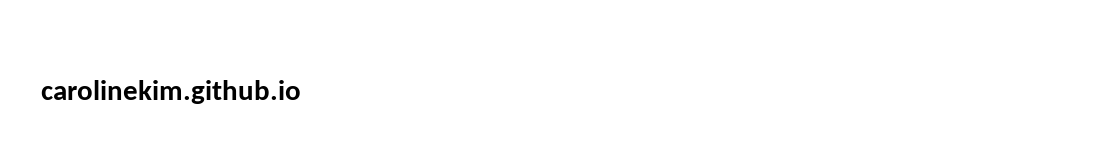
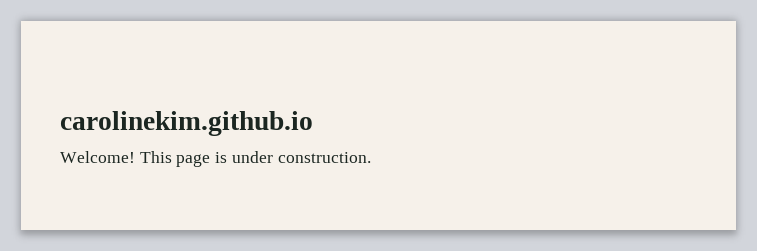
+ Welcome! This page is under construction.

